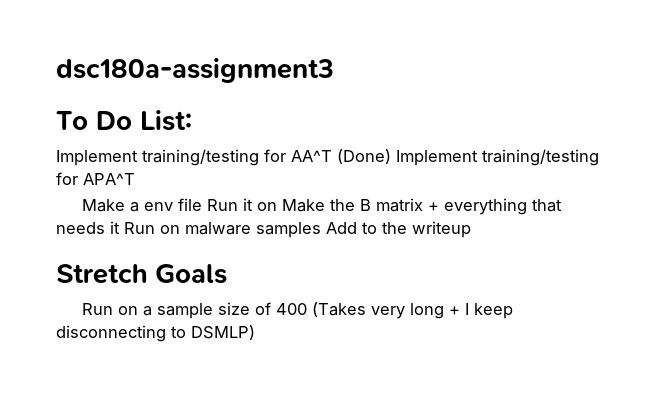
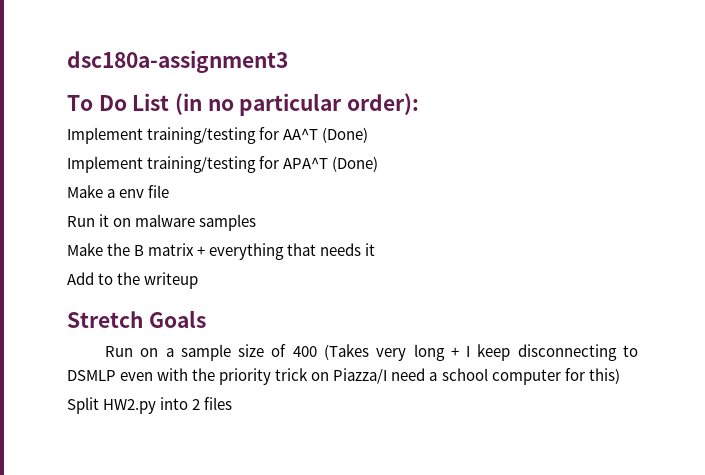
- To Do List:
+ To Do List (in no particular order):
- Implement training/testing for AA^T (Done) Implement training/testing for APA^T
+ Implement training/testing for AA^T (Done)
+ Implement training/testing for APA^T (Done)
- Make a env file Run it on Make the B matrix + everything that needs it Run on malware samples Add to the writeup
+ Make a env file
+ Run it on malware samples
+ Make the B matrix + everything that needs it
+ Add to the writeup
- Run on a sample size of 400 (Takes very long + I keep disconnecting to DSMLP)
+ Run on a sample size of 400 (Takes very long + I keep disconnecting to DSMLP even with the priority trick on Piazza/I need a school computer for this)
+ Split HW2.py into 2 files

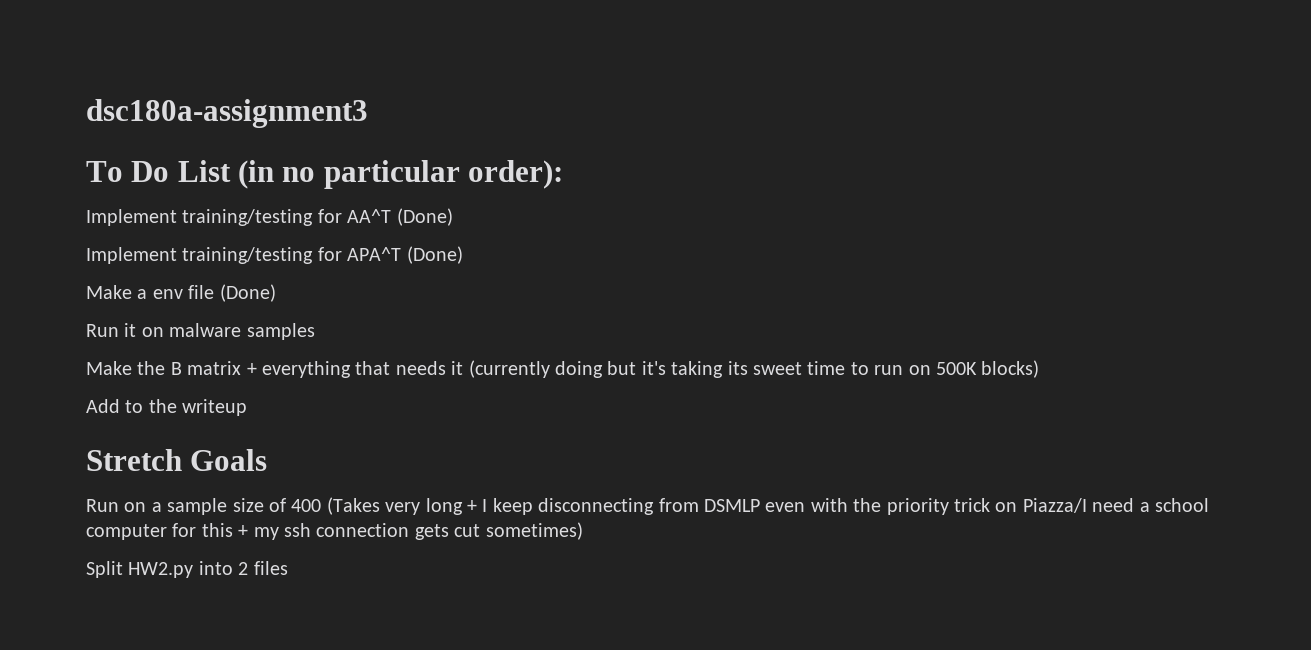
- Make a env file
+ Make a env file (Done)
- Make the B matrix + everything that needs it
+ Make the B matrix + everything that needs it (currently doing but it's taking its sweet time to run on 500K blocks)
- Run on a sample size of 400 (Takes very long + I keep disconnecting to DSMLP even with the priority trick on Piazza/I need a school computer for this)
+ Run on a sample size of 400 (Takes very long + I keep disconnecting from DSMLP even with the priority trick on Piazza/I need a school computer for this + my ssh connection gets cut sometimes)

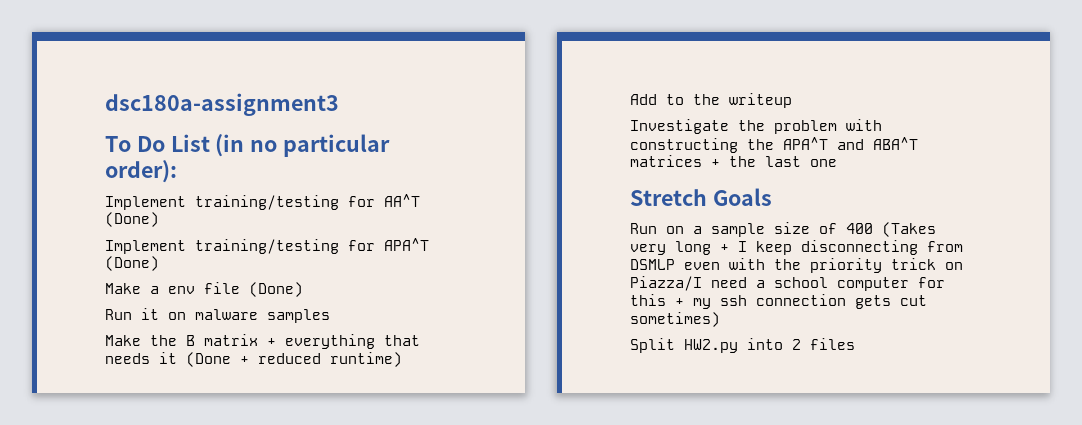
- Make the B matrix + everything that needs it (currently doing but it's taking its sweet time to run on 500K blocks)
+ Make the B matrix + everything that needs it (Done + reduced runtime)
  Add to the writeup
+ Investigate the problem with constructing the APA^T and ABA^T matrices + the last one

